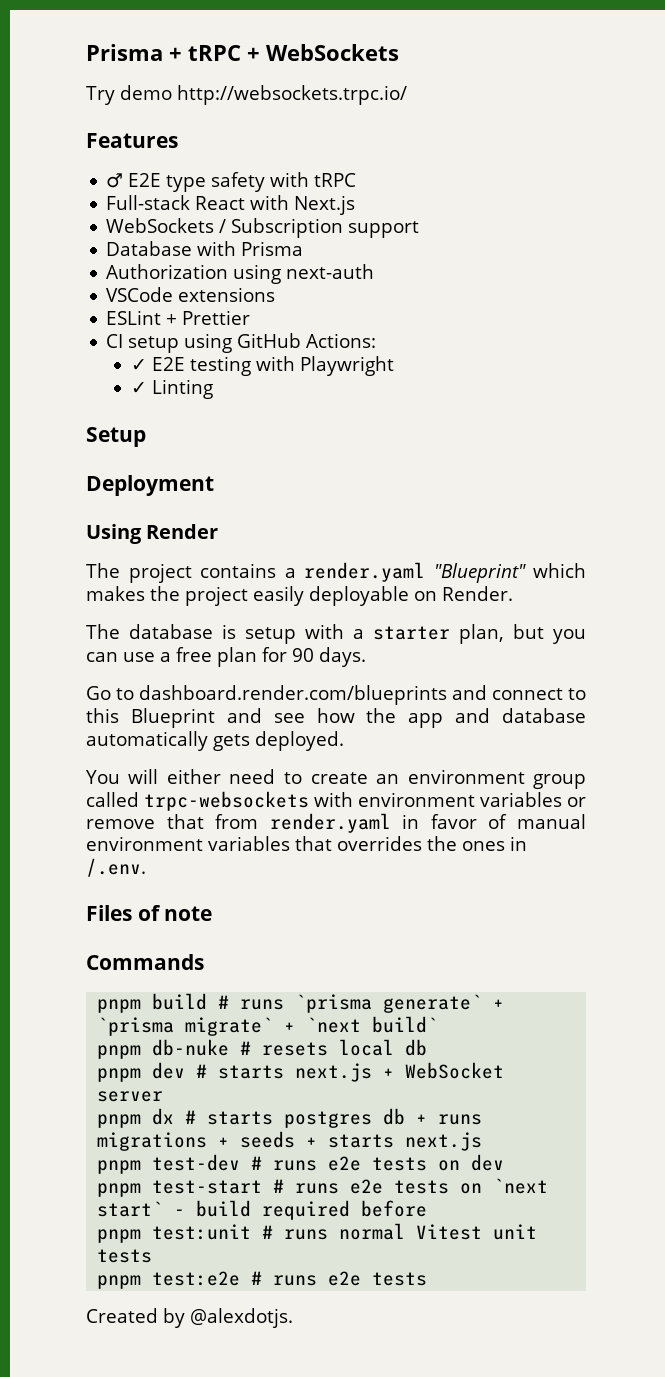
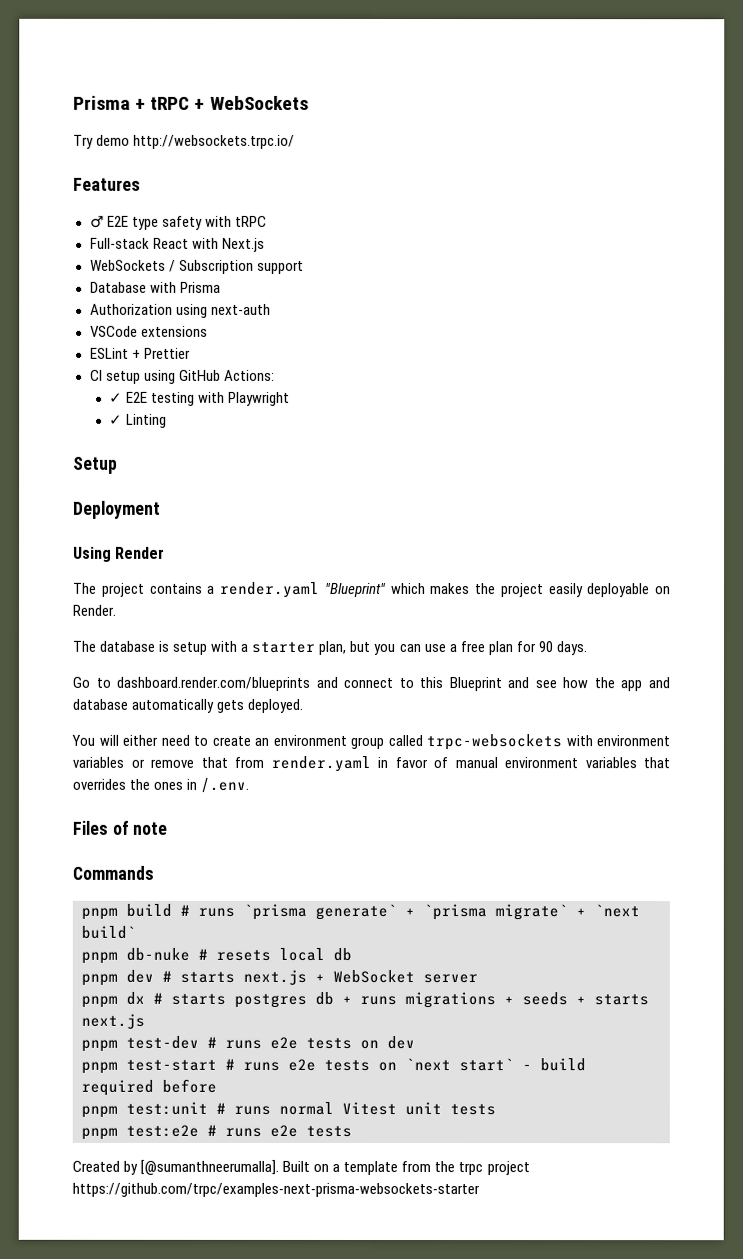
- Created by @alexdotjs.
+ Created by [@sumanthneerumalla]. Built on a template from the trpc project https://github.com/trpc/examples-next-prisma-websockets-starter

